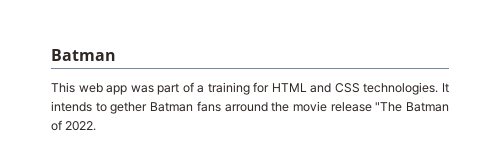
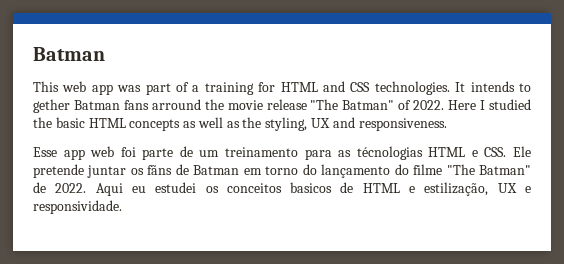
- It intends to gether Batman fans arround the movie release "The Batman of 2022.
+ It intends to gether Batman fans arround the movie release "The Batman" of 2022.
+ Here I studied the basic HTML concepts as well as the styling, UX and responsiveness.
+ Esse app web foi parte de um treinamento para as técnologias HTML e CSS. Ele pretende juntar os fãns de Batman em torno do lançamento do filme "The Batman" de 2022. Aqui eu estudei os conceitos basicos de HTML e estilização, UX e responsividade.

